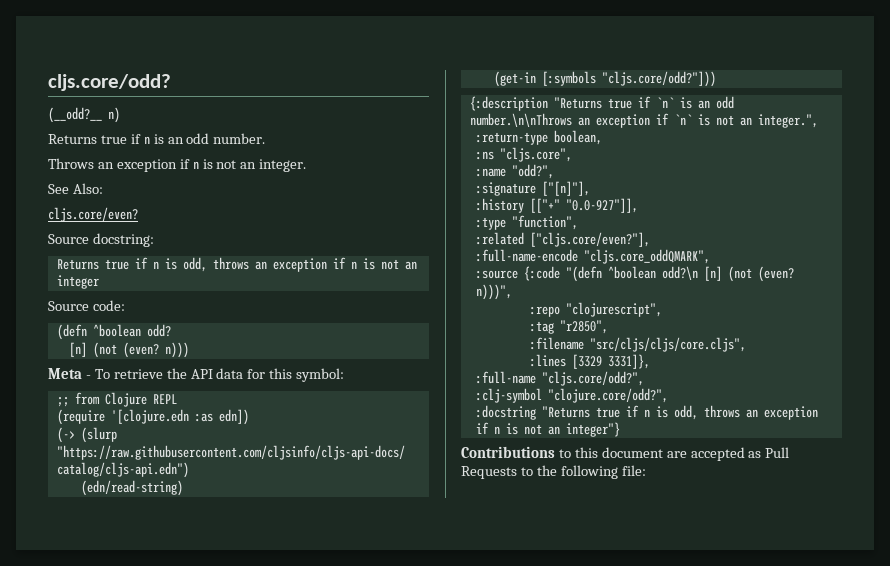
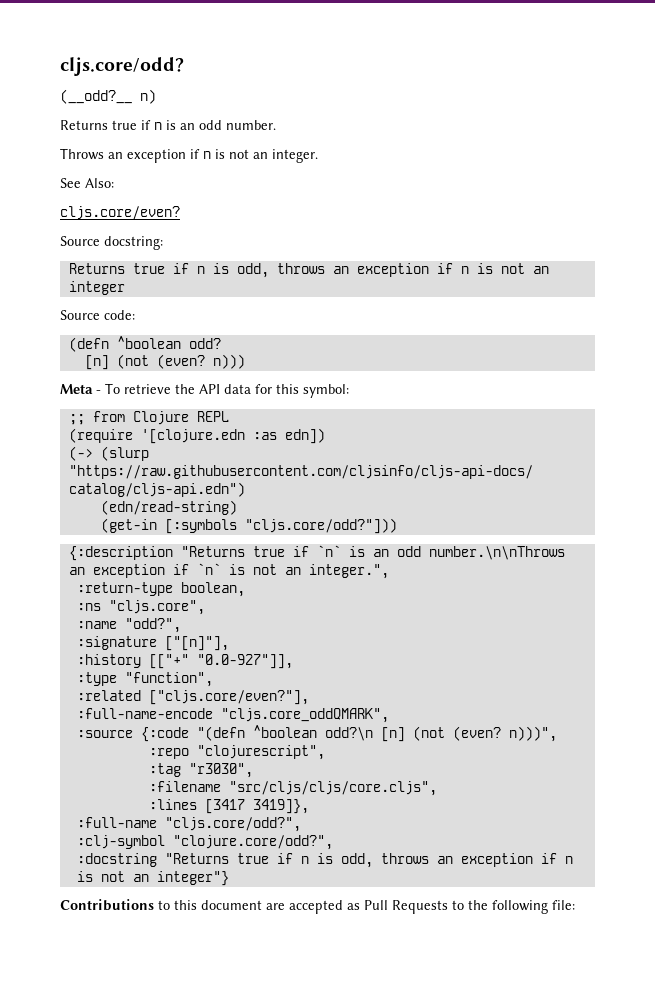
- :tag "r2850",
+ :tag "r3030",
- :lines [3329 3331]},
+ :lines [3417 3419]},

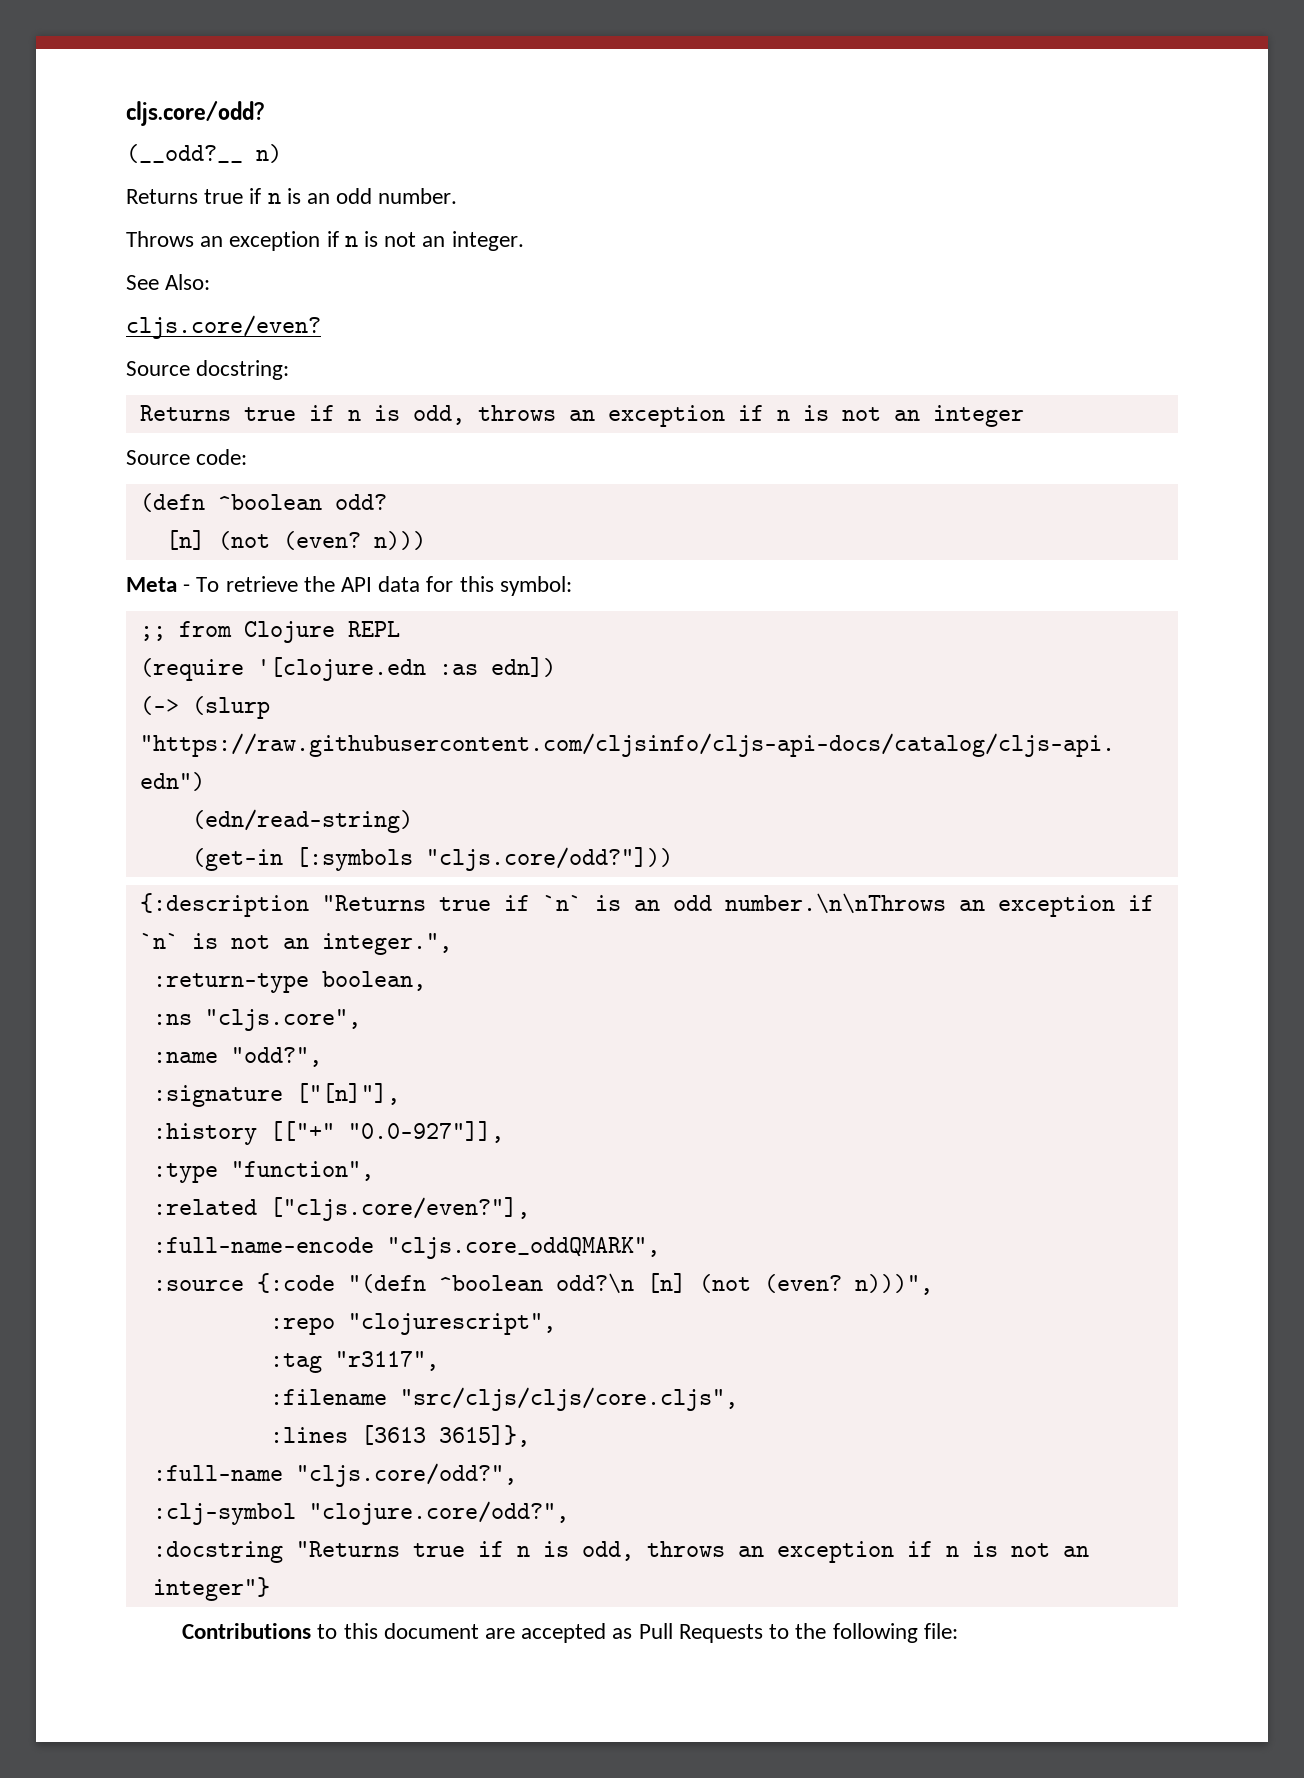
- :tag "r3030",
+ :tag "r3117",
- :lines [3417 3419]},
+ :lines [3613 3615]},

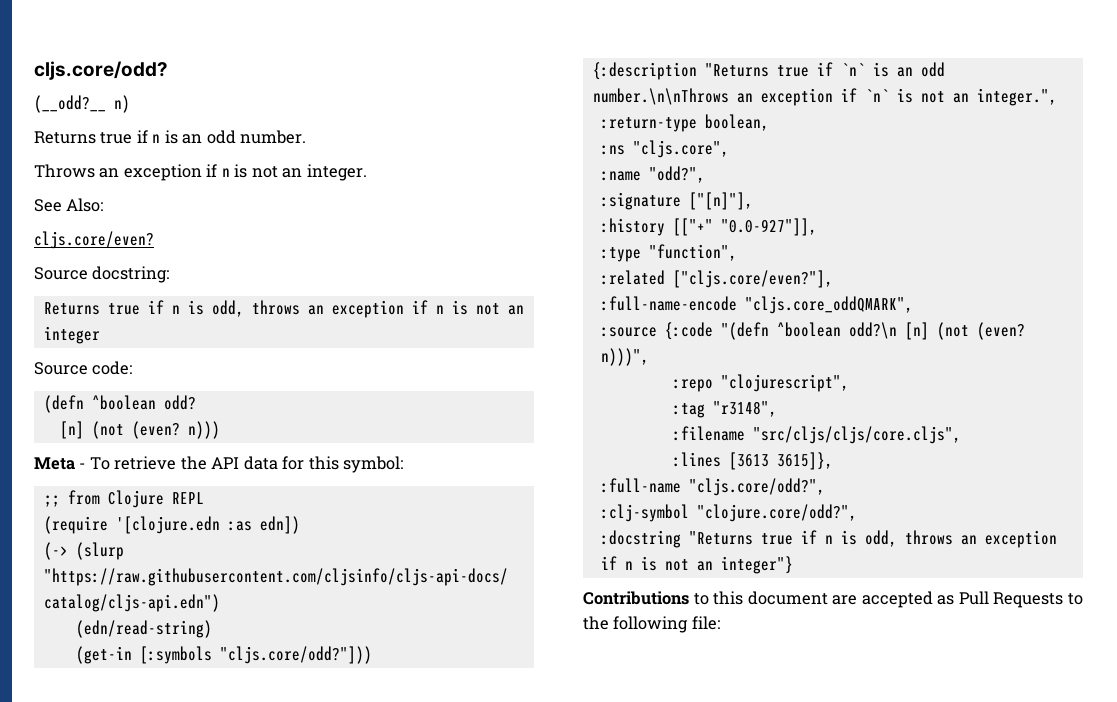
- :tag "r3117",
+ :tag "r3148",

